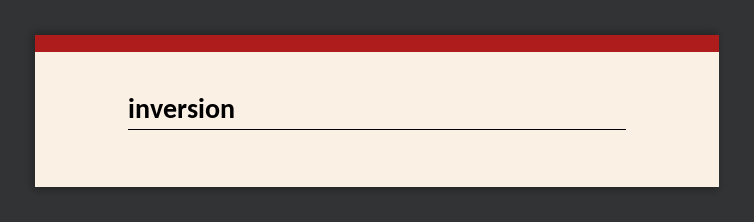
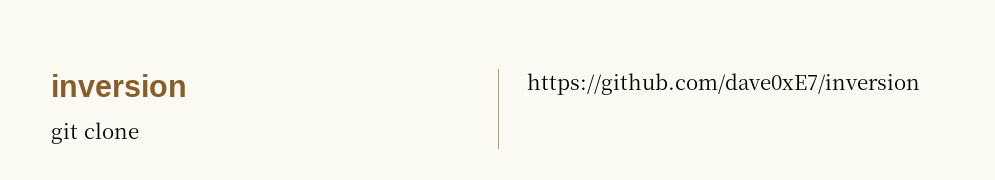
+ git clone https://github.com/dave0xE7/inversion

